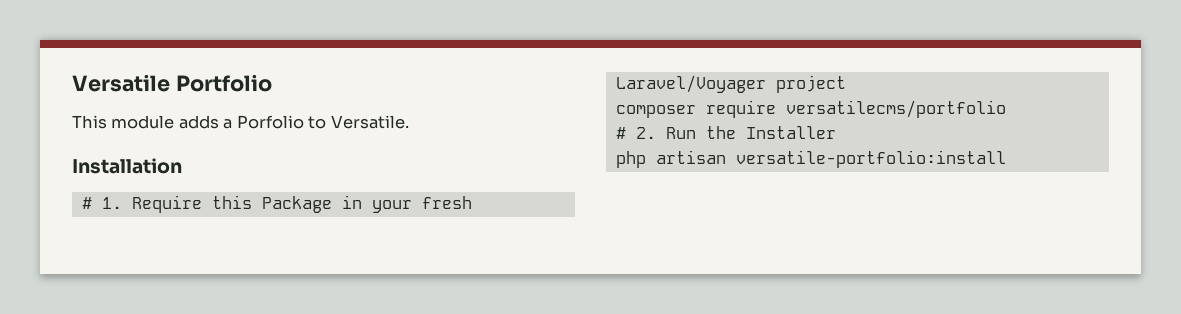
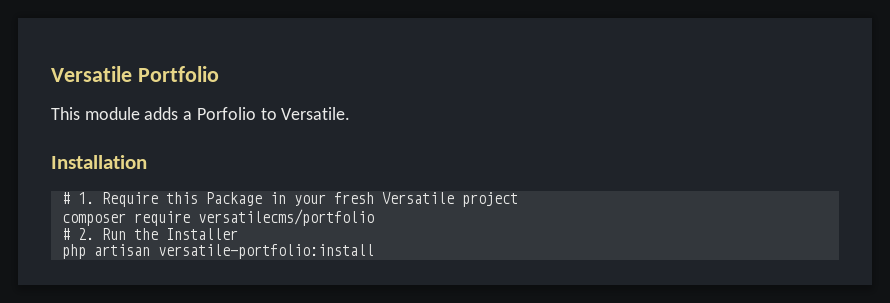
- # 1. Require this Package in your fresh Laravel/Voyager project
+ # 1. Require this Package in your fresh Versatile project

